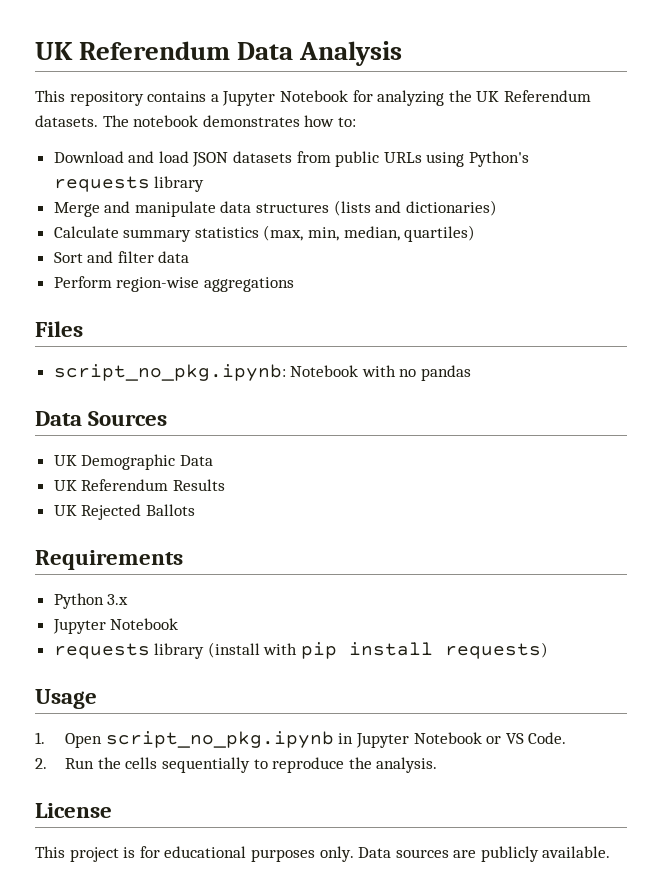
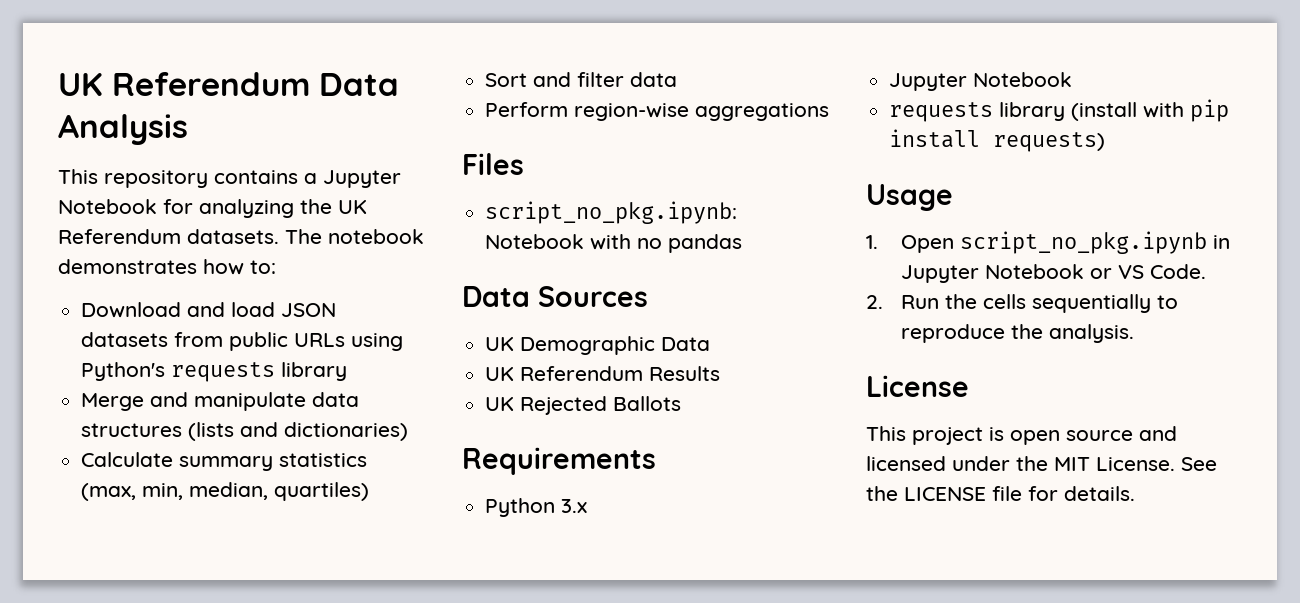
- This project is for educational purposes only. Data sources are publicly available.
+ This project is open source and licensed under the MIT License. See the LICENSE file for details.

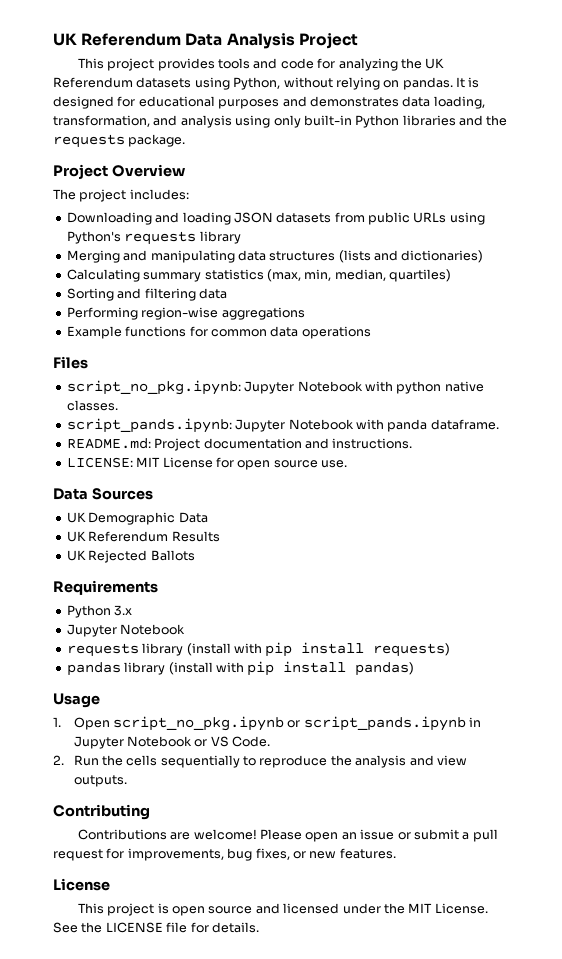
- UK Referendum Data Analysis
- This repository contains a Jupyter Notebook for analyzing the UK Referendum datasets. The notebook demonstrates how to:
- Download and load JSON datasets from public URLs using Python's requests library
+ UK Referendum Data Analysis Project
+ This project provides tools and code for analyzing the UK Referendum datasets using Python, without relying on pandas. It is designed for educational purposes and demonstrates data loading, transformation, and analysis using only built-in Python libraries and the requests package.
+ Project Overview
+ The project includes:
+ Downloading and loading JSON datasets from public URLs using Python's requests library
- Merge and manipulate data structures (lists and dictionaries)
+ Merging and manipulating data structures (lists and dictionaries)
- Calculate summary statistics (max, min, median, quartiles)
+ Calculating summary statistics (max, min, median, quartiles)
- Sort and filter data
+ Sorting and filtering data
- Perform region-wise aggregations
+ Performing region-wise aggregations
+ Example functions for common data operations
- script_no_pkg.ipynb: Notebook with no pandas
+ script_no_pkg.ipynb: Jupyter Notebook with python native classes.
+ script_pands.ipynb: Jupyter Notebook with panda dataframe.
+ README.md: Project documentation and instructions.
+ LICENSE: MIT License for open source use.
+ pandas library (install with pip install pandas)
- 1. Open script_no_pkg.ipynb in Jupyter Notebook or VS Code.
+ 1. Open script_no_pkg.ipynb or script_pands.ipynb in Jupyter Notebook or VS Code.
- 2. Run the cells sequentially to reproduce the analysis.
+ 2. Run the cells sequentially to reproduce the analysis and view outputs.
+ Contributing
+ Contributions are welcome! Please open an issue or submit a pull request for improvements, bug fixes, or new features.

